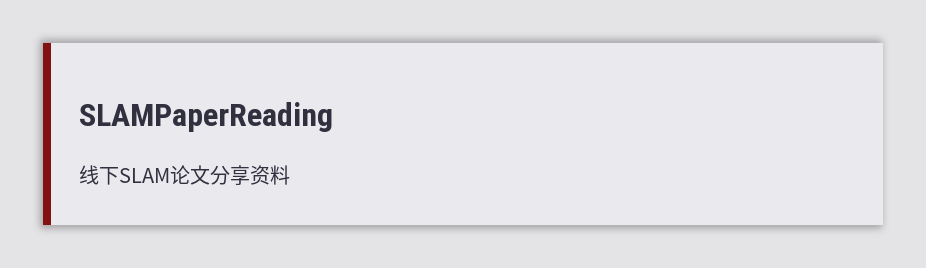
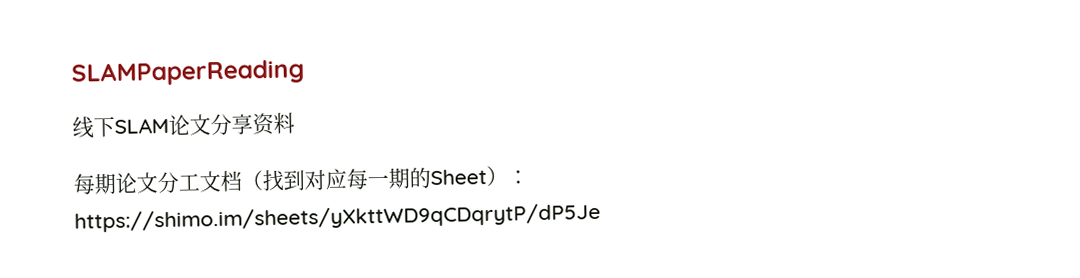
+ 每期论文分工文档（找到对应每一期的Sheet）：https://shimo.im/sheets/yXkttWD9qCDqrytP/dP5Je

